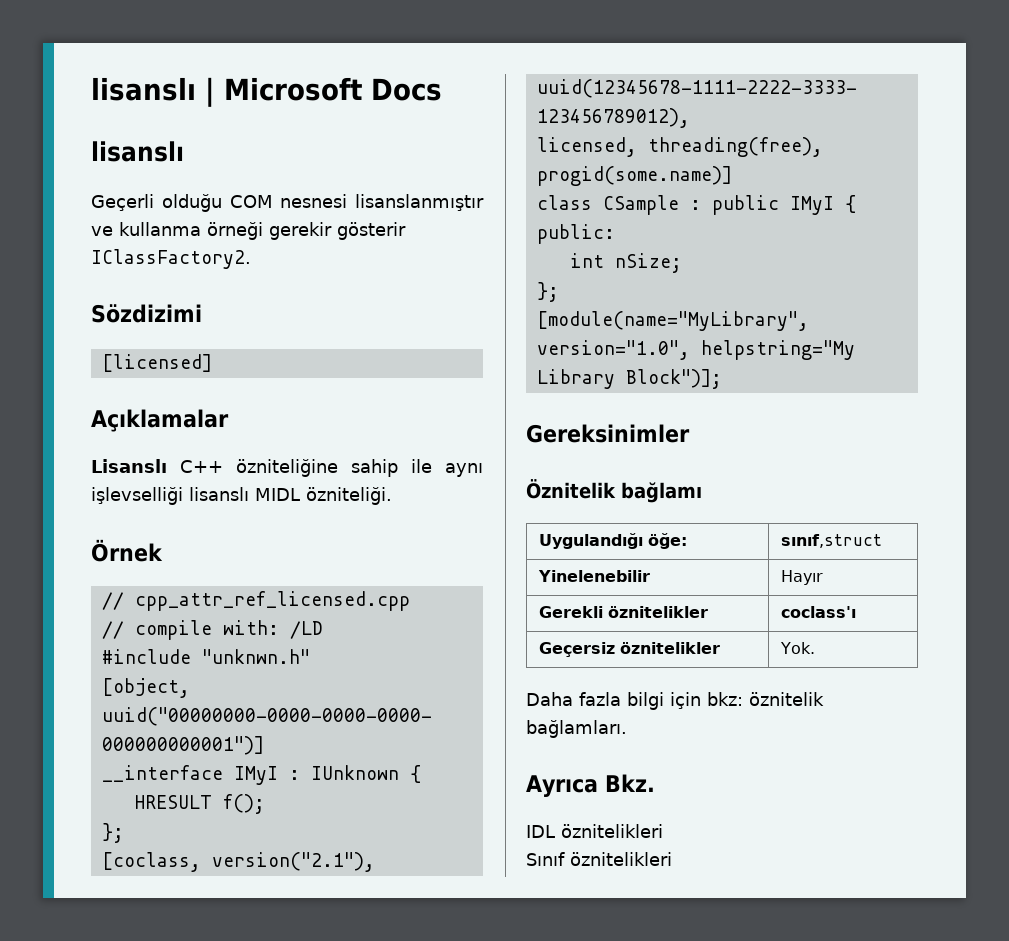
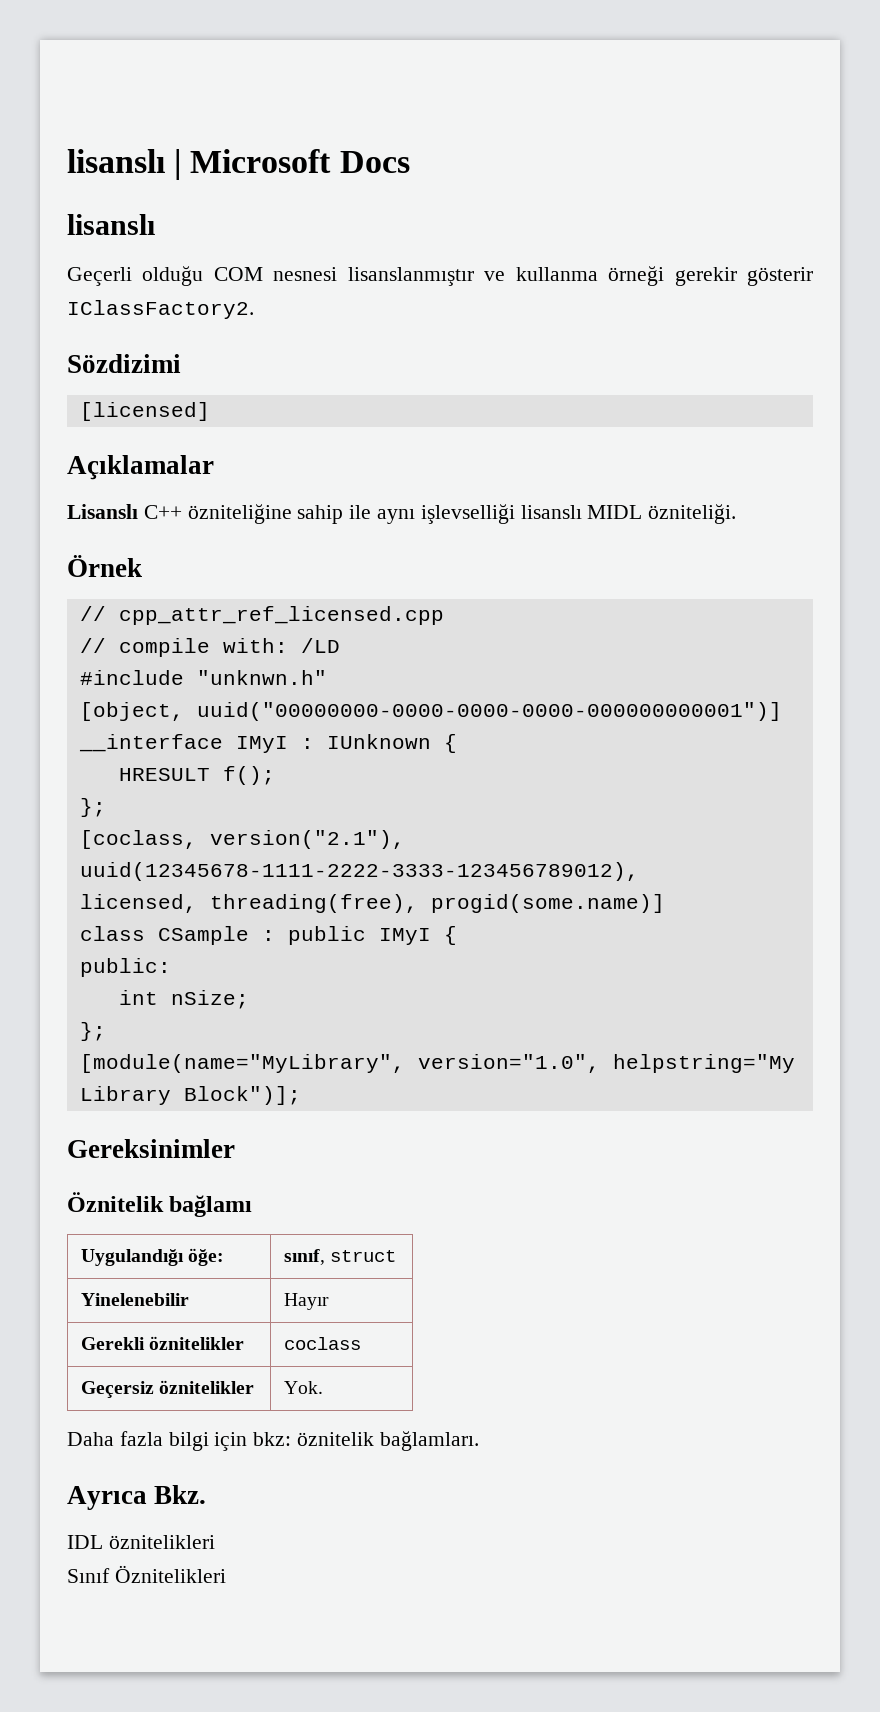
- Uygulandığı öğe: | sınıf,struct
+ Uygulandığı öğe: | sınıf, struct
- Gerekli öznitelikler | coclass'ı
+ Gerekli öznitelikler | coclass
- Sınıf öznitelikleri
+ Sınıf Öznitelikleri

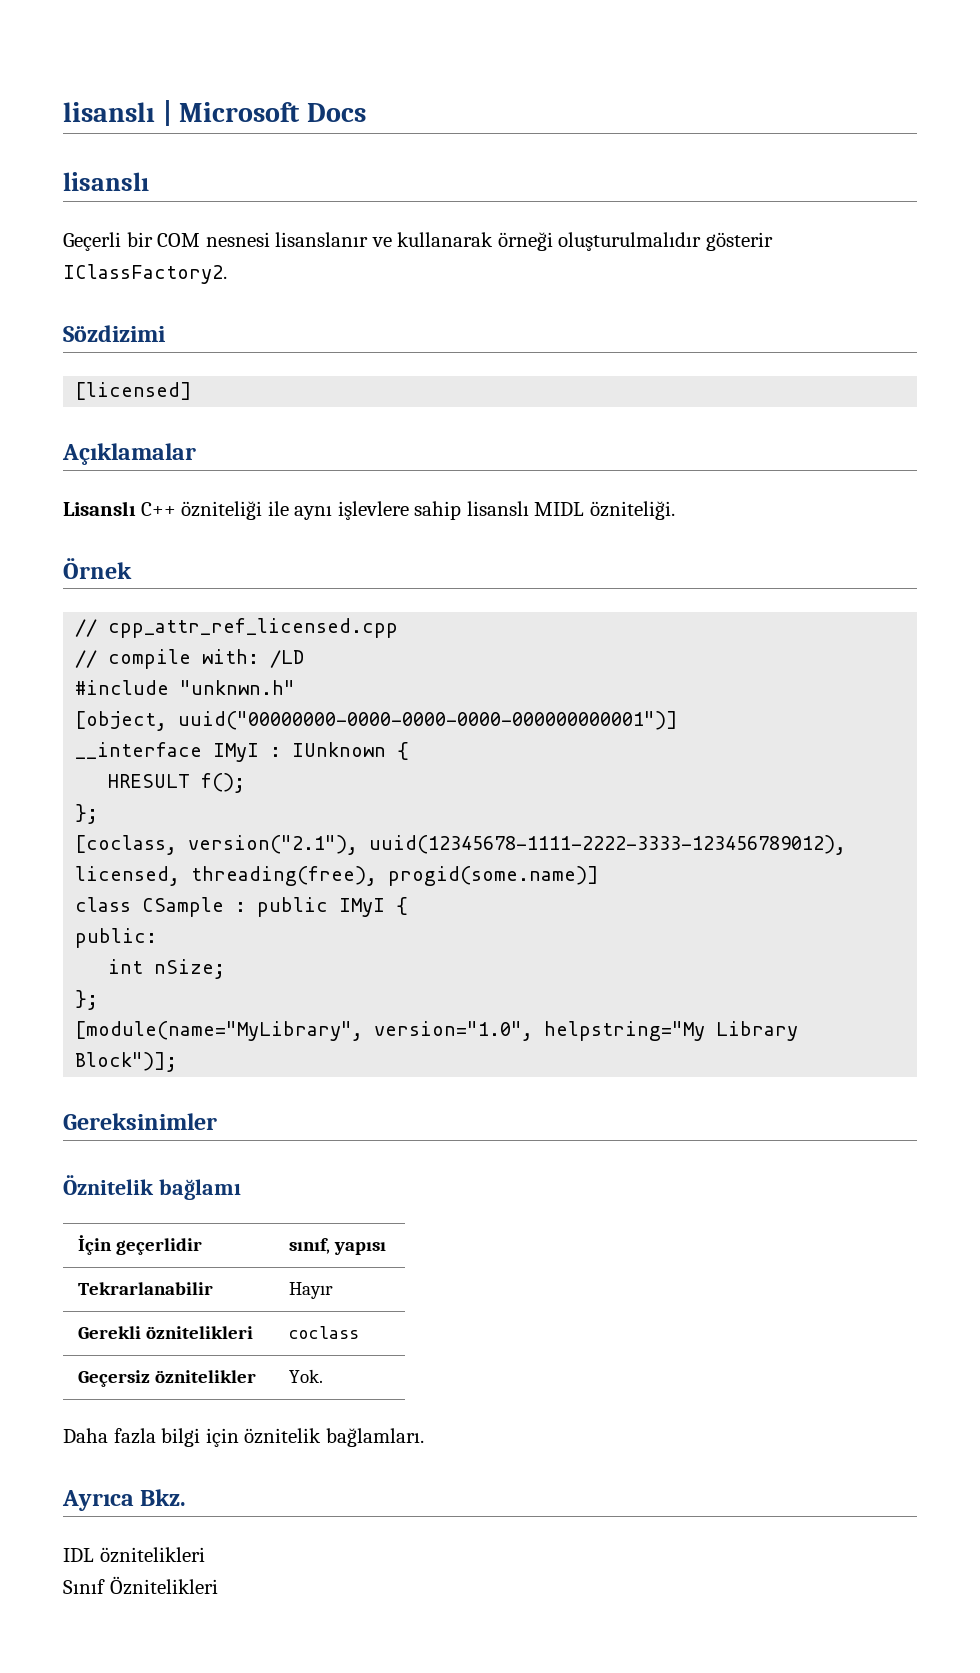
- Geçerli olduğu COM nesnesi lisanslanmıştır ve kullanma örneği gerekir gösterir IClassFactory2.
+ Geçerli bir COM nesnesi lisanslanır ve kullanarak örneği oluşturulmalıdır gösterir IClassFactory2.
- Lisanslı C++ özniteliğine sahip ile aynı işlevselliği lisanslı MIDL özniteliği.
+ Lisanslı C++ özniteliği ile aynı işlevlere sahip lisanslı MIDL özniteliği.
- Uygulandığı öğe: | sınıf, struct
- Yinelenebilir | Hayır
+ İçin geçerlidir | sınıf, yapısı
+ Tekrarlanabilir | Hayır
- Gerekli öznitelikler | coclass
+ Gerekli öznitelikleri | coclass
- Daha fazla bilgi için bkz: öznitelik bağlamları.
+ Daha fazla bilgi için öznitelik bağlamları.

